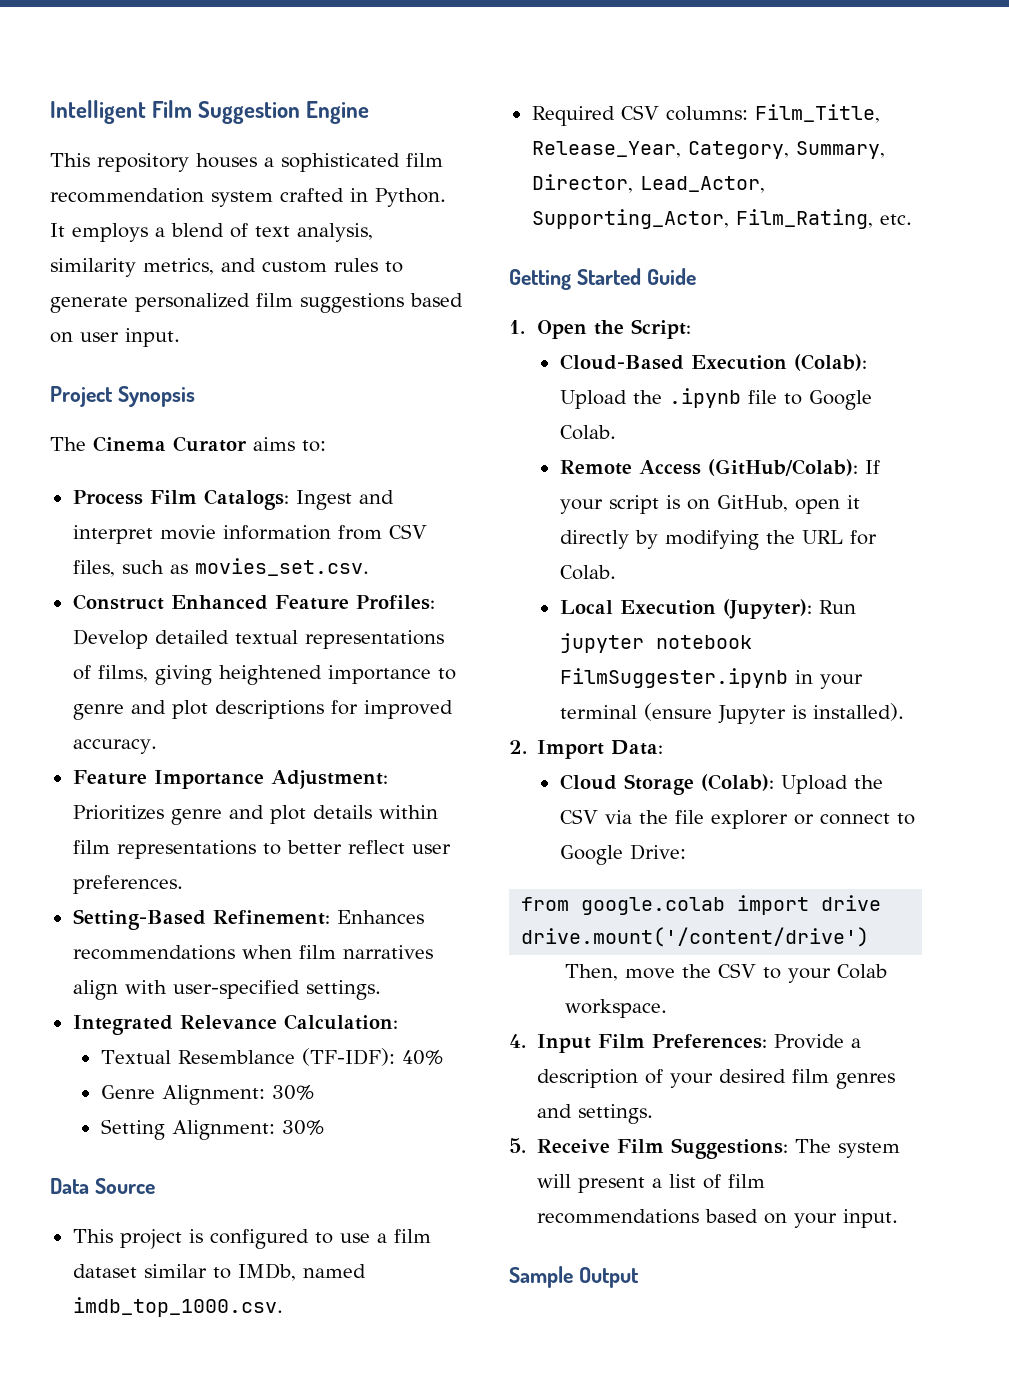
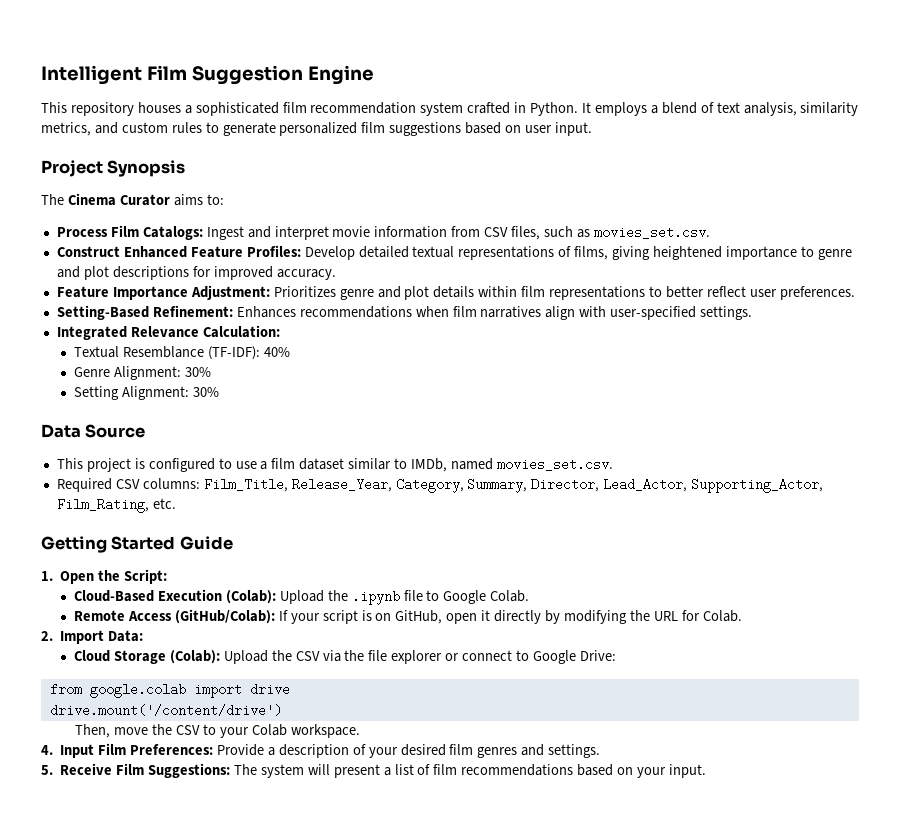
- This project is configured to use a film dataset similar to IMDb, named imdb_top_1000.csv.
+ This project is configured to use a film dataset similar to IMDb, named movies_set.csv.
- Local Execution (Jupyter): Run jupyter notebook FilmSuggester.ipynb in your terminal (ensure Jupyter is installed).
- Sample Output

